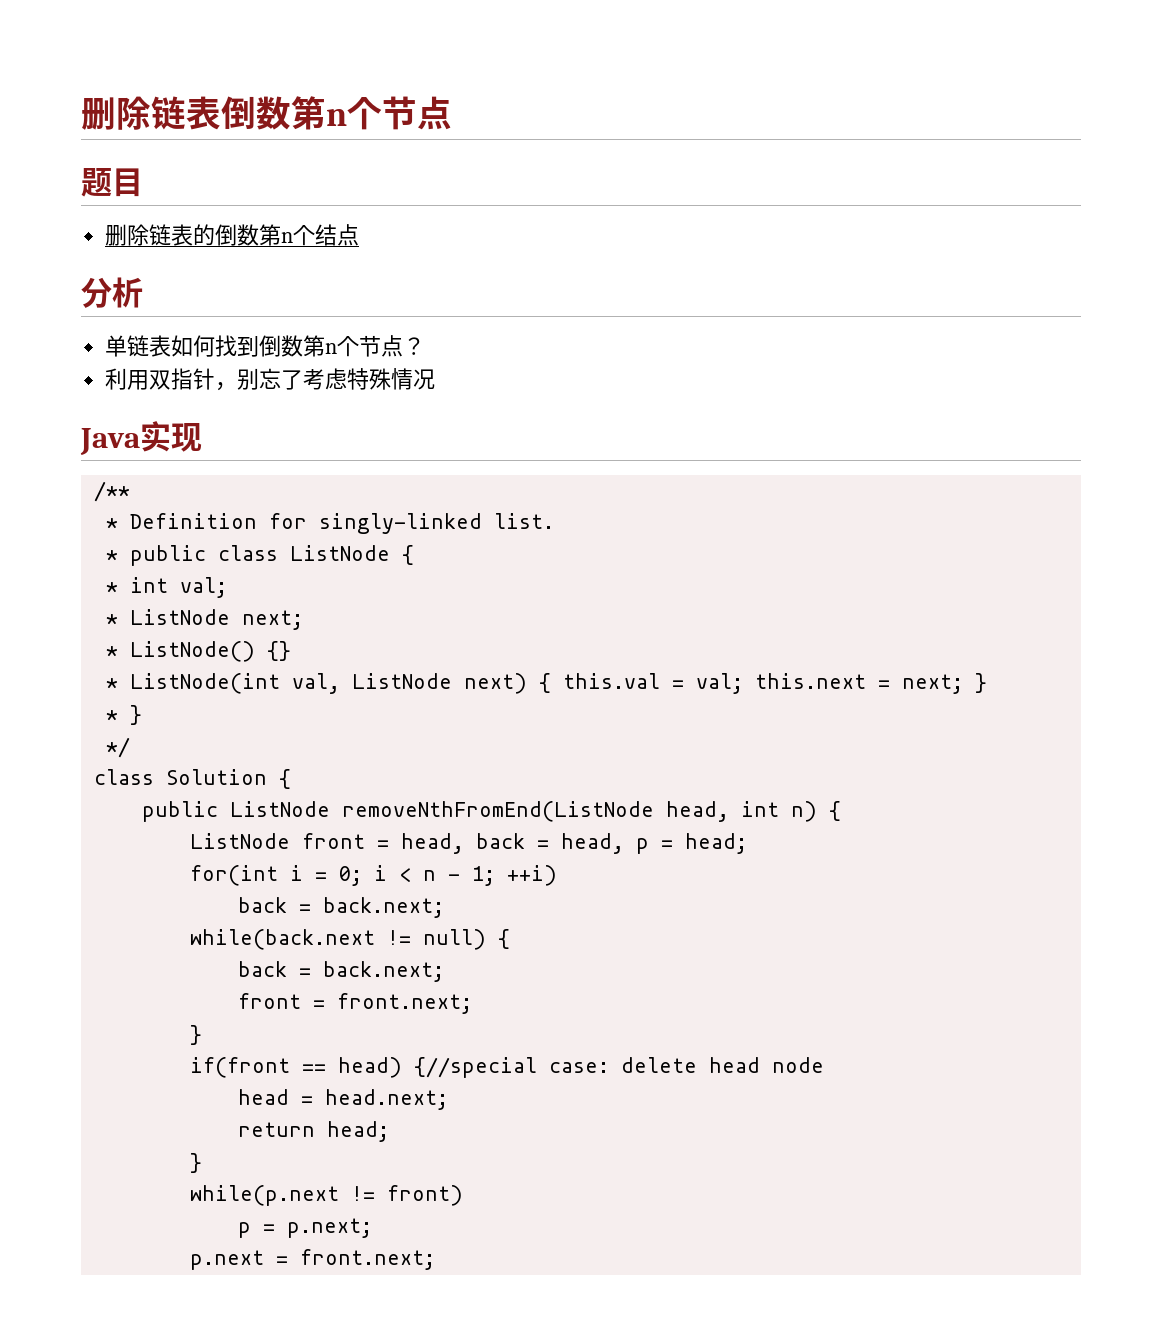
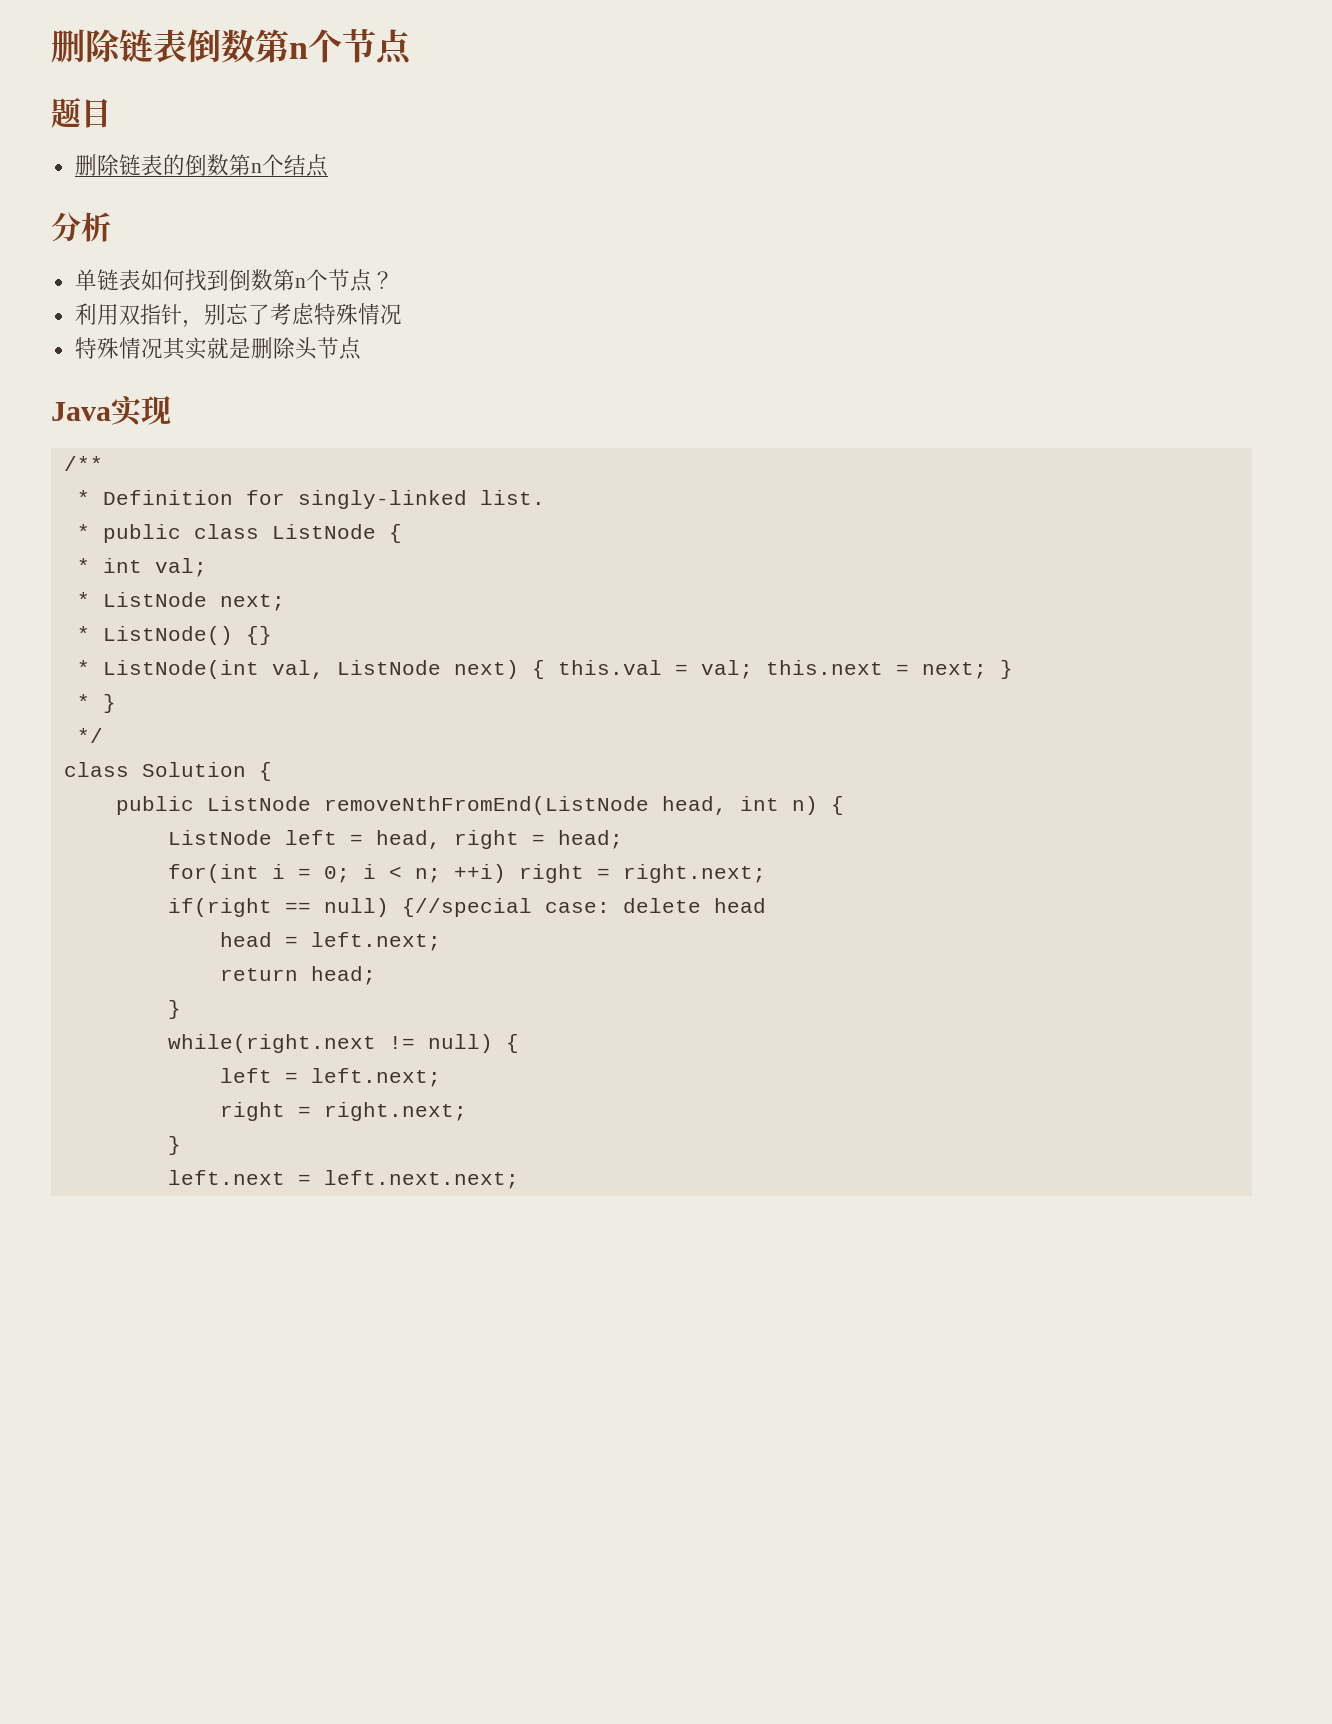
+ 特殊情况其实就是删除头节点
- ListNode front = head, back = head, p = head;
+ ListNode left = head, right = head;
- for(int i = 0; i < n - 1; ++i)
- back = back.next;
- while(back.next != null) {
- back = back.next;
- front = front.next;
- }
- if(front == head) {//special case: delete head node
+ for(int i = 0; i < n; ++i) right = right.next;
+ if(right == null) {//special case: delete head
- head = head.next;
+ head = left.next;
- while(p.next != front)
- p = p.next;
- p.next = front.next;
+ while(right.next != null) {
+ left = left.next;
+ right = right.next;
+ }
+ left.next = left.next.next;

